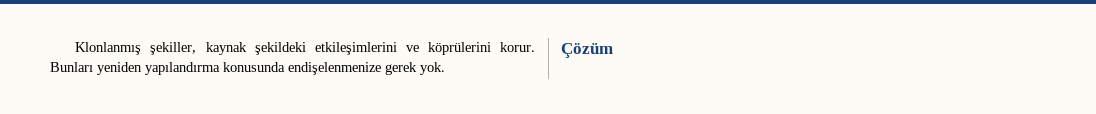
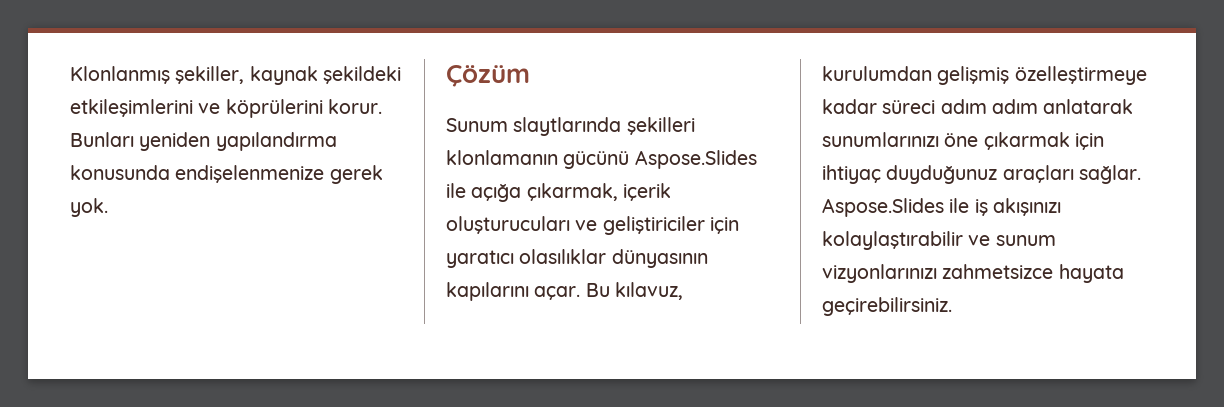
+ Sunum slaytlarında şekilleri klonlamanın gücünü Aspose.Slides ile açığa çıkarmak, içerik oluşturucuları ve geliştiriciler için yaratıcı olasılıklar dünyasının kapılarını açar. Bu kılavuz, kurulumdan gelişmiş özelleştirmeye kadar süreci adım adım anlatarak sunumlarınızı öne çıkarmak için ihtiyaç duyduğunuz araçları sağlar. Aspose.Slides ile iş akışınızı kolaylaştırabilir ve sunum vizyonlarınızı zahmetsizce hayata geçirebilirsiniz.

